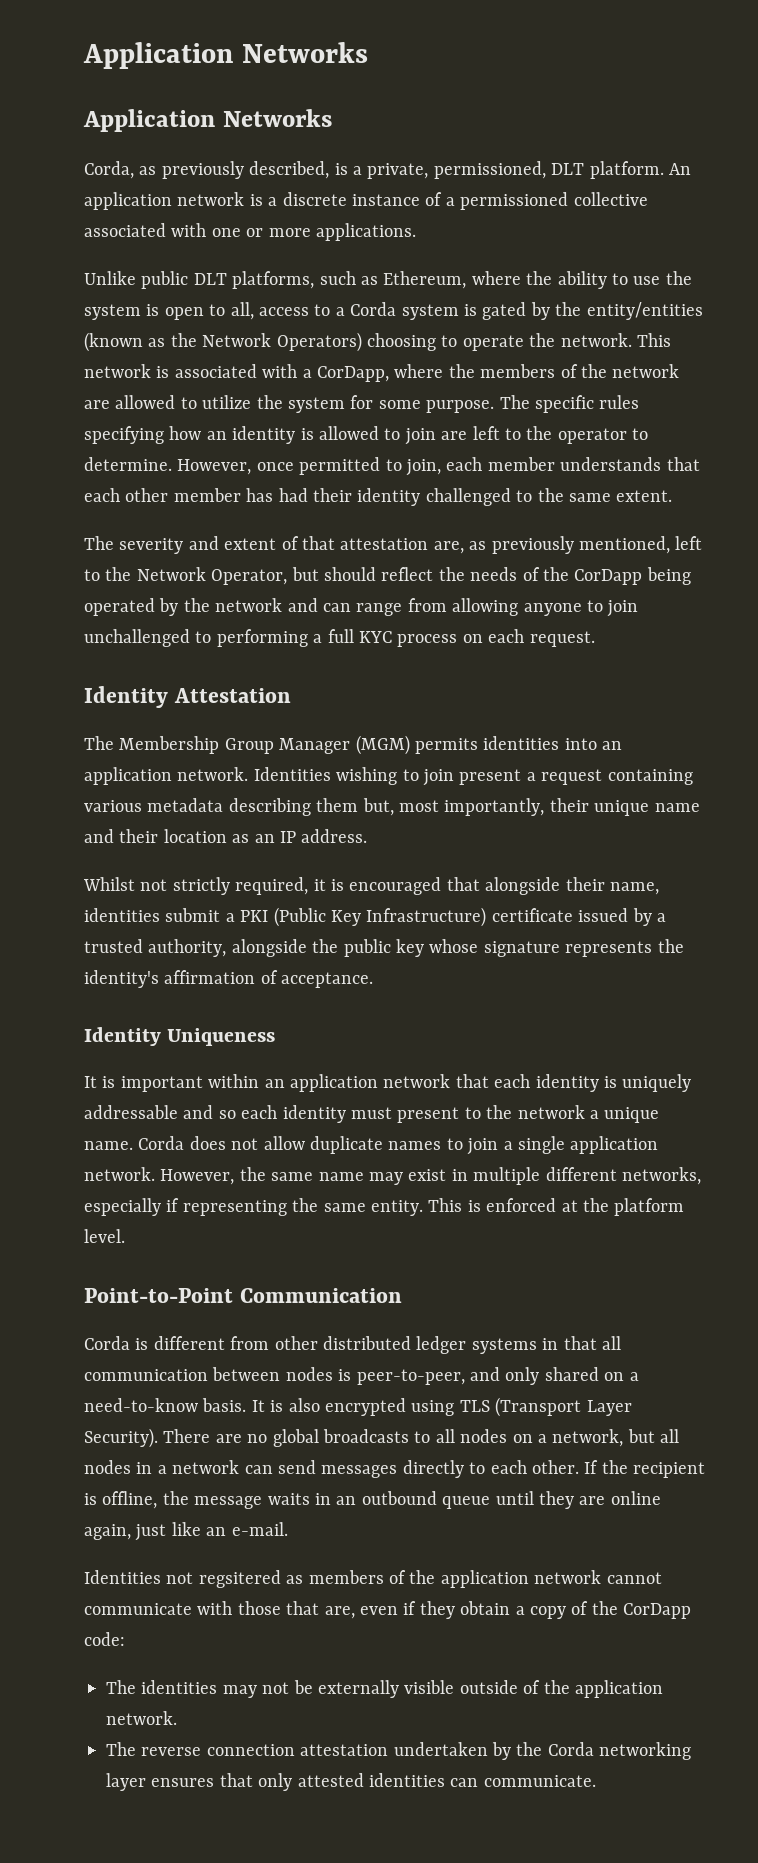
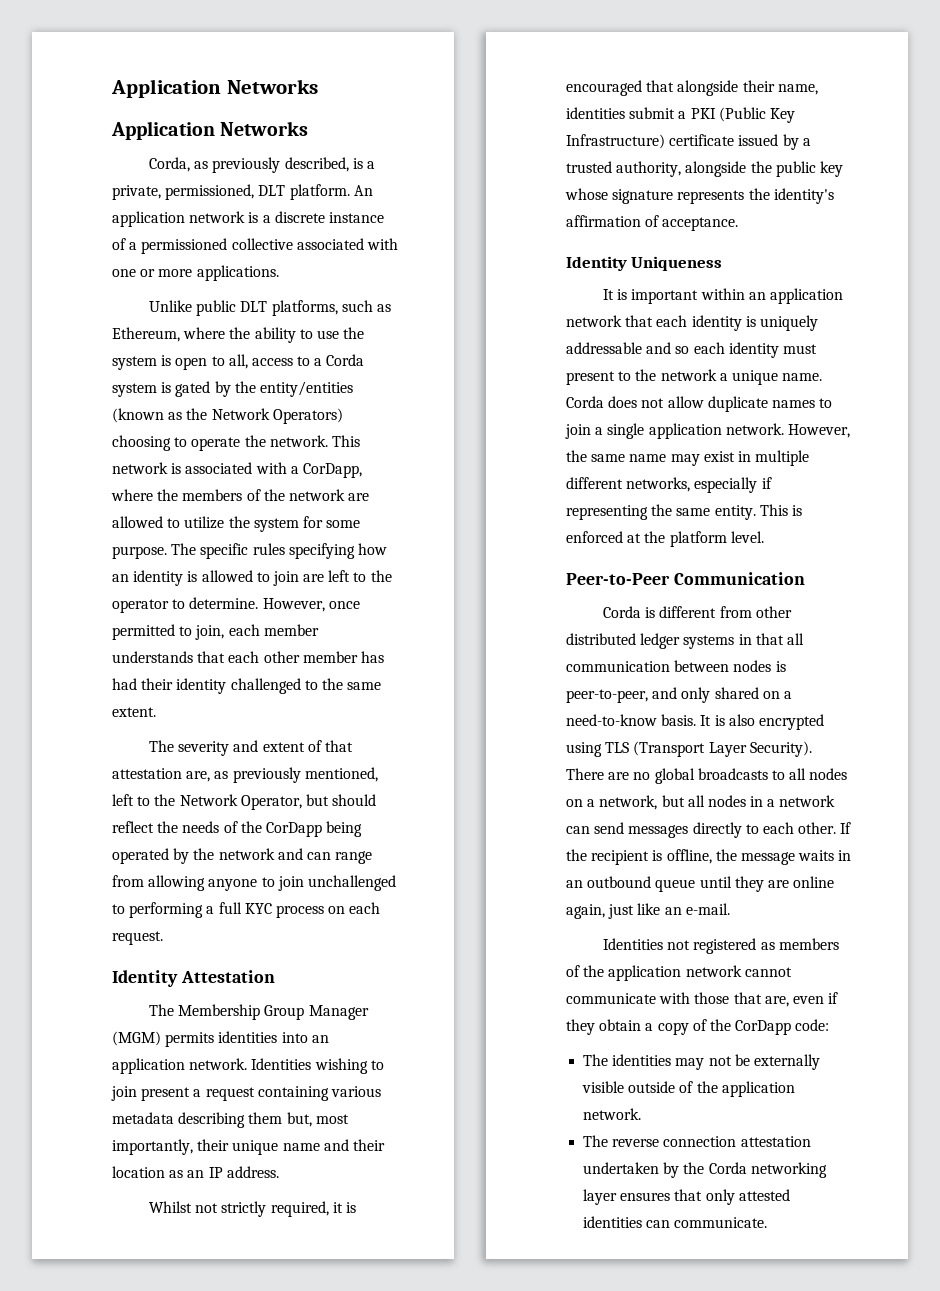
- Point-to-Point Communication
+ Peer-to-Peer Communication
- Identities not regsitered as members of the application network cannot communicate with those that are, even if they obtain a copy of the CorDapp code:
+ Identities not registered as members of the application network cannot communicate with those that are, even if they obtain a copy of the CorDapp code:

